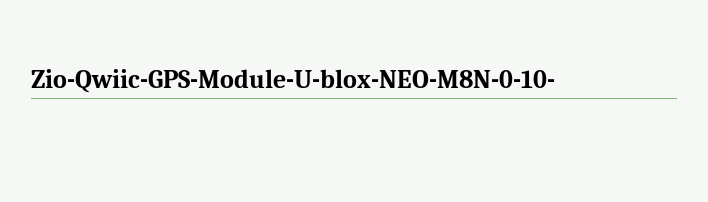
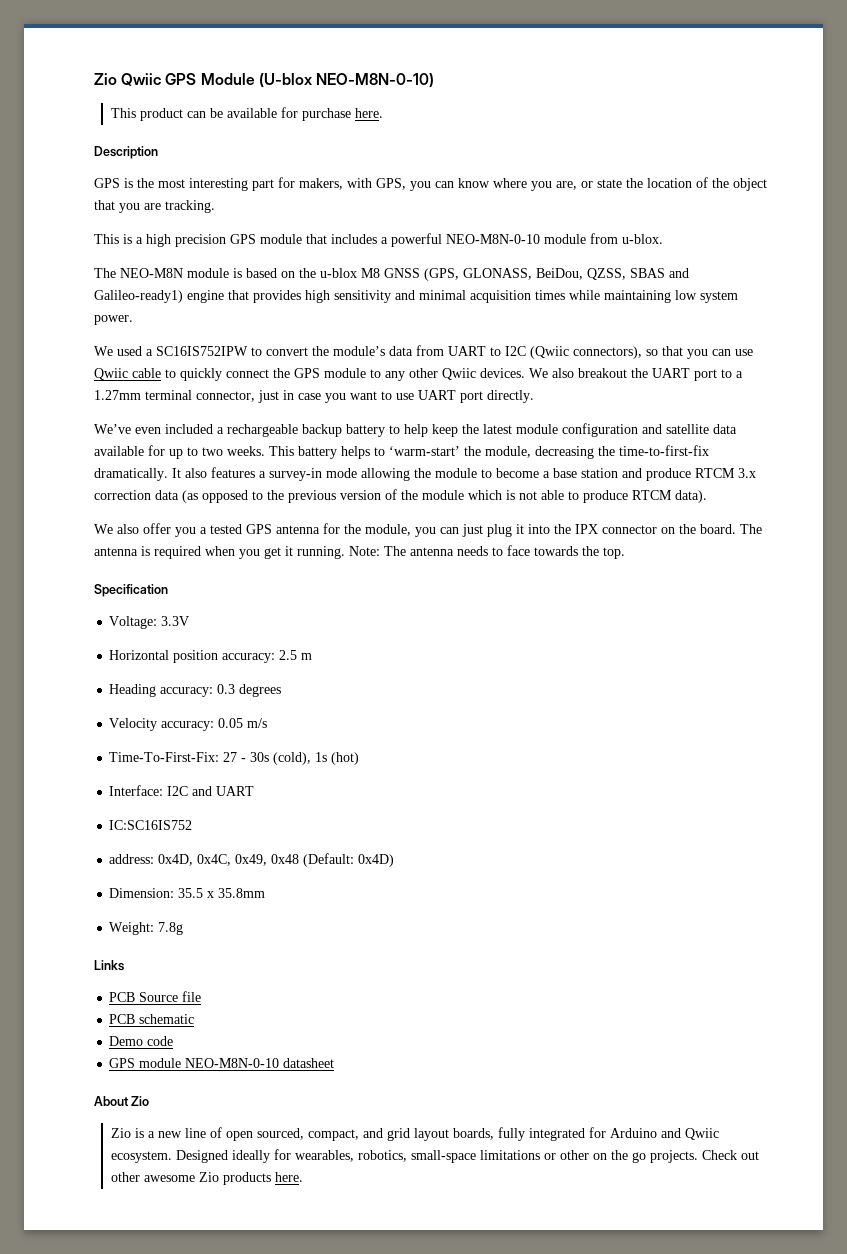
- Zio-Qwiic-GPS-Module-U-blox-NEO-M8N-0-10-
+ Zio Qwiic GPS Module (U-blox NEO-M8N-0-10)
+ This product can be available for purchase here.
+ Description
+ GPS is the most interesting part for makers, with GPS, you can know where you are, or state the location of the object that you are tracking.
+ This is a high precision GPS module that includes a powerful NEO-M8N-0-10 module from u-blox.
+ The NEO-M8N module is based on the u-blox M8 GNSS (GPS, GLONASS, BeiDou, QZSS, SBAS and Galileo-ready1) engine that provides high sensitivity and minimal acquisition times while maintaining low system power.
+ We used a SC16IS752IPW to convert the module’s data from UART to I2C (Qwiic connectors), so that you can use Qwiic cable to quickly connect the GPS module to any other Qwiic devices. We also breakout the UART port to a 1.27mm terminal connector, just in case you want to use UART port directly.
+ We’ve even included a rechargeable backup battery to help keep the latest module configuration and satellite data available for up to two weeks. This battery helps to ‘warm-start’ the module, decreasing the time-to-first-fix dramatically. It also features a survey-in mode allowing the module to become a base station and produce RTCM 3.x correction data (as opposed to the previous version of the module which is not able to produce RTCM data).
+ We also offer you a tested GPS antenna for the module, you can just plug it into the IPX connector on the board. The antenna is required when you get it running. Note: The antenna needs to face towards the top.
+ Specification
+ Voltage: 3.3V
+ Horizontal position accuracy: 2.5 m
+ Heading accuracy: 0.3 degrees
+ Velocity accuracy: 0.05 m/s
+ Time-To-First-Fix: 27 - 30s (cold), 1s (hot)
+ Interface: I2C and UART
+ IC:SC16IS752
+ address: 0x4D, 0x4C, 0x49, 0x48 (Default: 0x4D)
+ Dimension: 35.5 x 35.8mm
+ Weight: 7.8g
+ Links
+ PCB Source file
+ PCB schematic
+ Demo code
+ GPS module NEO-M8N-0-10 datasheet
+ About Zio
+ Zio is a new line of open sourced, compact, and grid layout boards, fully integrated for Arduino and Qwiic ecosystem. Designed ideally for wearables, robotics, small-space limitations or other on the go projects. Check out other awesome Zio products here.

